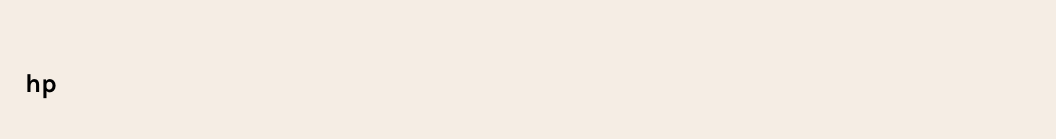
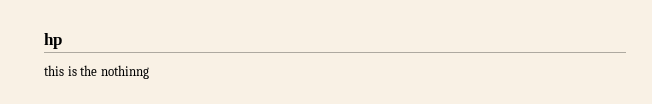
+ this is the nothinng

